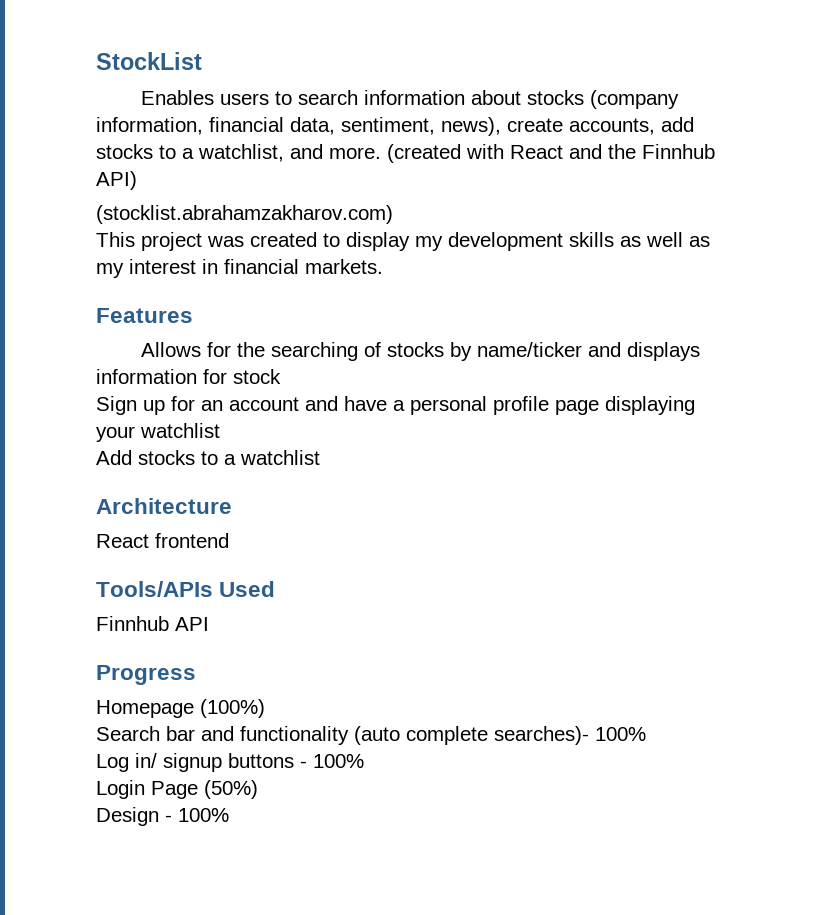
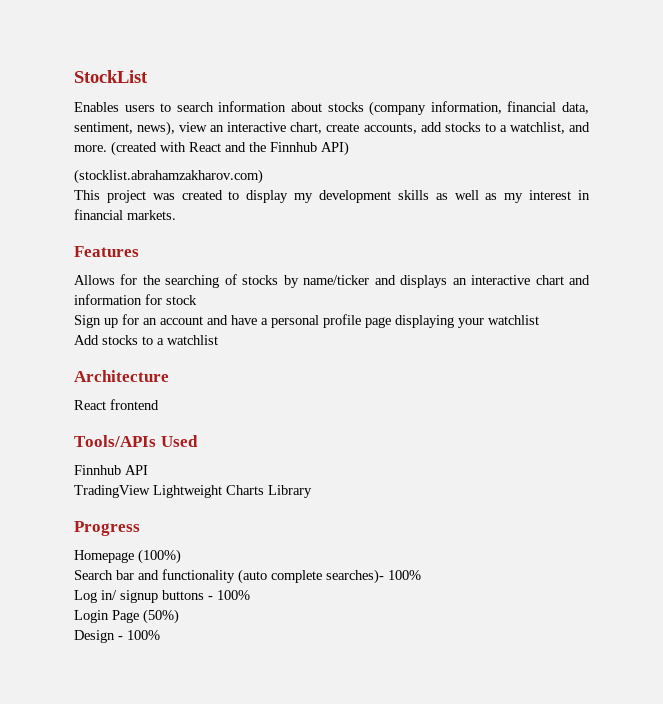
- Enables users to search information about stocks (company information, financial data, sentiment, news), create accounts, add stocks to a watchlist, and more.
+ Enables users to search information about stocks (company information, financial data, sentiment, news), view an interactive chart, create accounts, add stocks to a watchlist, and more.
- Allows for the searching of stocks by name/ticker and displays information for stock
+ Allows for the searching of stocks by name/ticker and displays an interactive chart and information for stock
+ TradingView Lightweight Charts Library

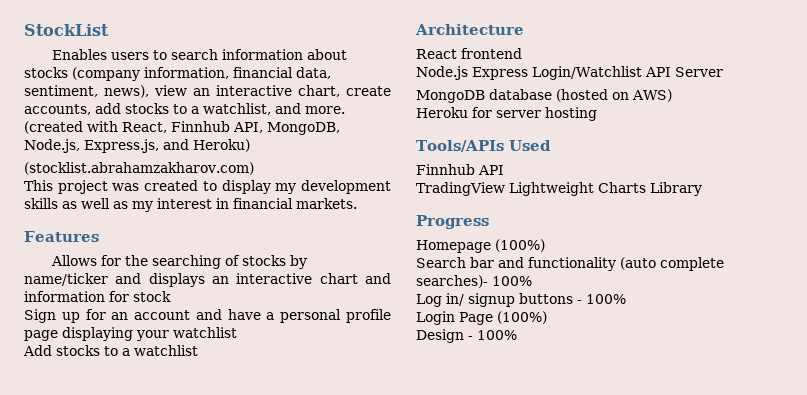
- (created with React and the Finnhub API)
+ (created with React, Finnhub API, MongoDB, Node.js, Express.js, and Heroku)
+ Node.js Express Login/Watchlist API Server
+ MongoDB database (hosted on AWS)
+ Heroku for server hosting
- Login Page (50%)
+ Login Page (100%)

